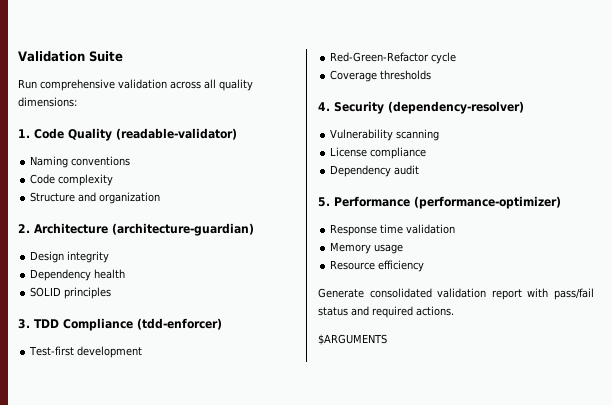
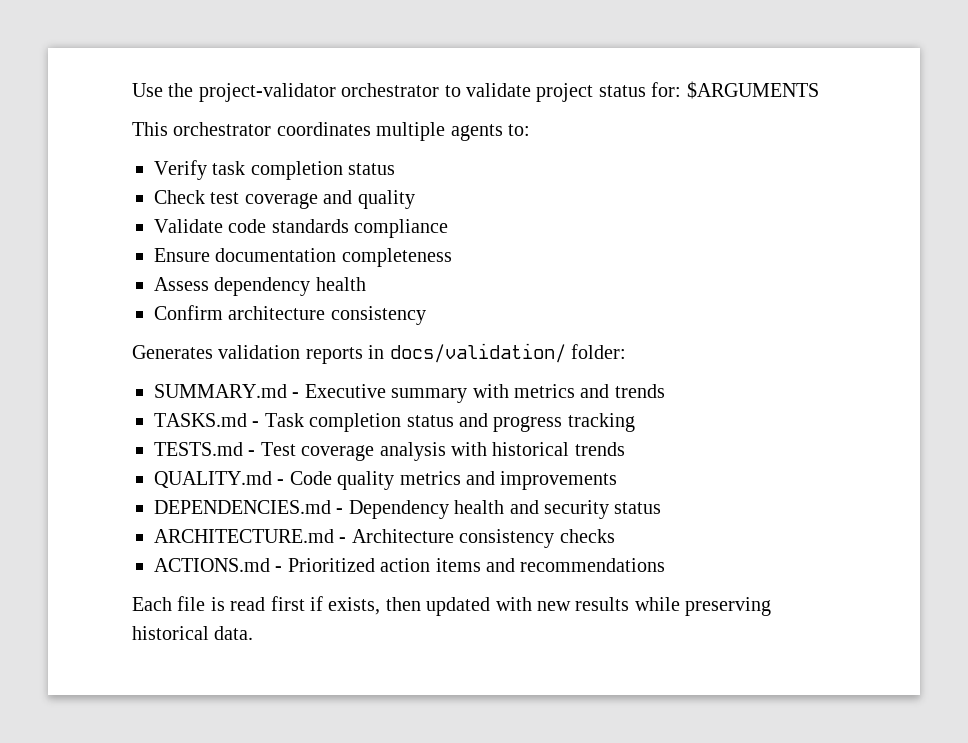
- Validation Suite
- Run comprehensive validation across all quality dimensions:
- 1. Code Quality (readable-validator)
- Naming conventions
- Code complexity
- Structure and organization
- 2. Architecture (architecture-guardian)
- Design integrity
- Dependency health
- SOLID principles
- 3. TDD Compliance (tdd-enforcer)
- Test-first development
- Red-Green-Refactor cycle
- Coverage thresholds
- 4. Security (dependency-resolver)
- Vulnerability scanning
- License compliance
- Dependency audit
- 5. Performance (performance-optimizer)
- Response time validation
- Memory usage
- Resource efficiency
- Generate consolidated validation report with pass/fail status and required actions.
- $ARGUMENTS
+ Use the project-validator orchestrator to validate project status for: $ARGUMENTS
+ This orchestrator coordinates multiple agents to:
+ Verify task completion status
+ Check test coverage and quality
+ Validate code standards compliance
+ Ensure documentation completeness
+ Assess dependency health
+ Confirm architecture consistency
+ Generates validation reports in docs/validation/ folder:
+ SUMMARY.md - Executive summary with metrics and trends
+ TASKS.md - Task completion status and progress tracking
+ TESTS.md - Test coverage analysis with historical trends
+ QUALITY.md - Code quality metrics and improvements
+ DEPENDENCIES.md - Dependency health and security status
+ ARCHITECTURE.md - Architecture consistency checks
+ ACTIONS.md - Prioritized action items and recommendations
+ Each file is read first if exists, then updated with new results while preserving historical data.

